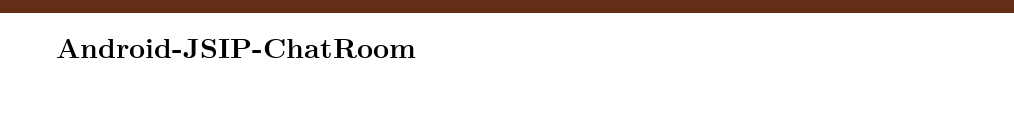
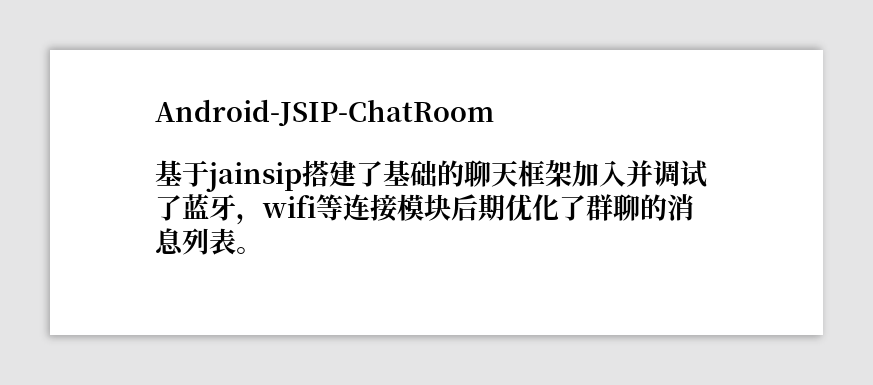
+ 基于jainsip搭建了基础的聊天框架加入并调试了蓝牙，wifi等连接模块后期优化了群聊的消息列表。

